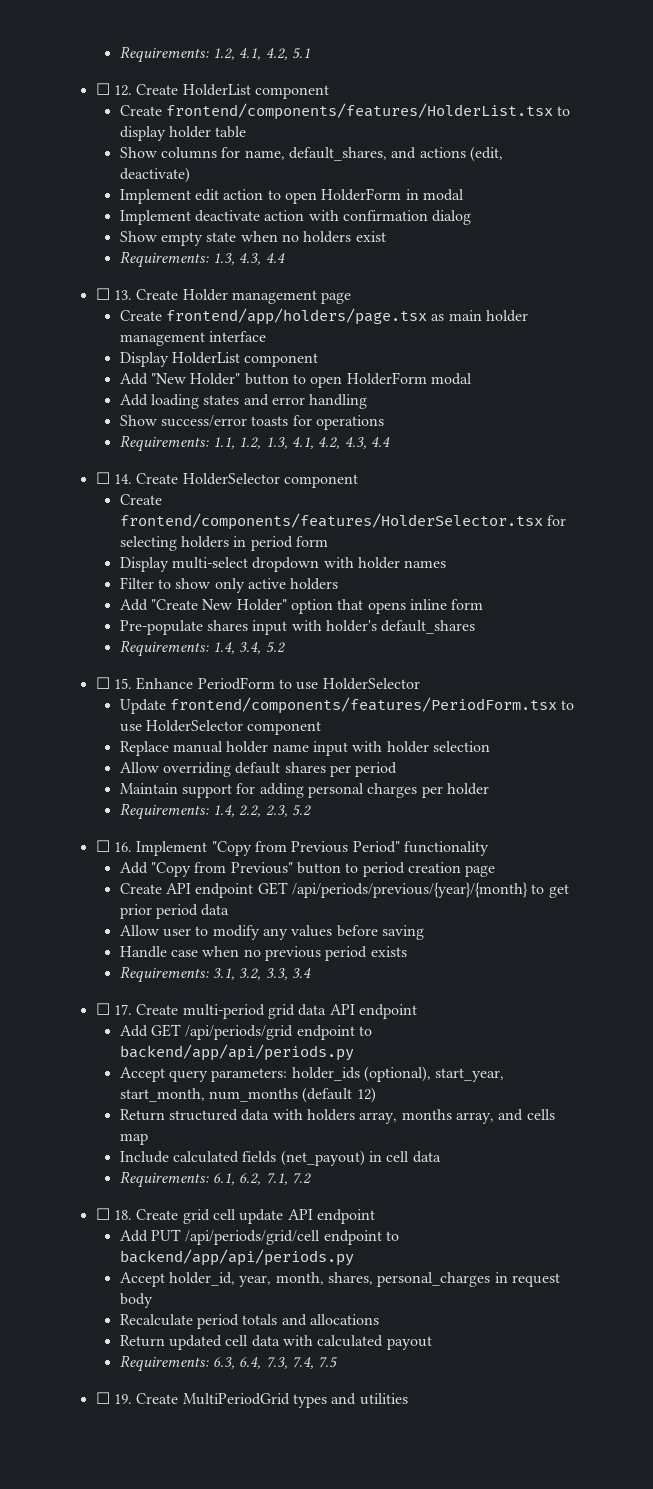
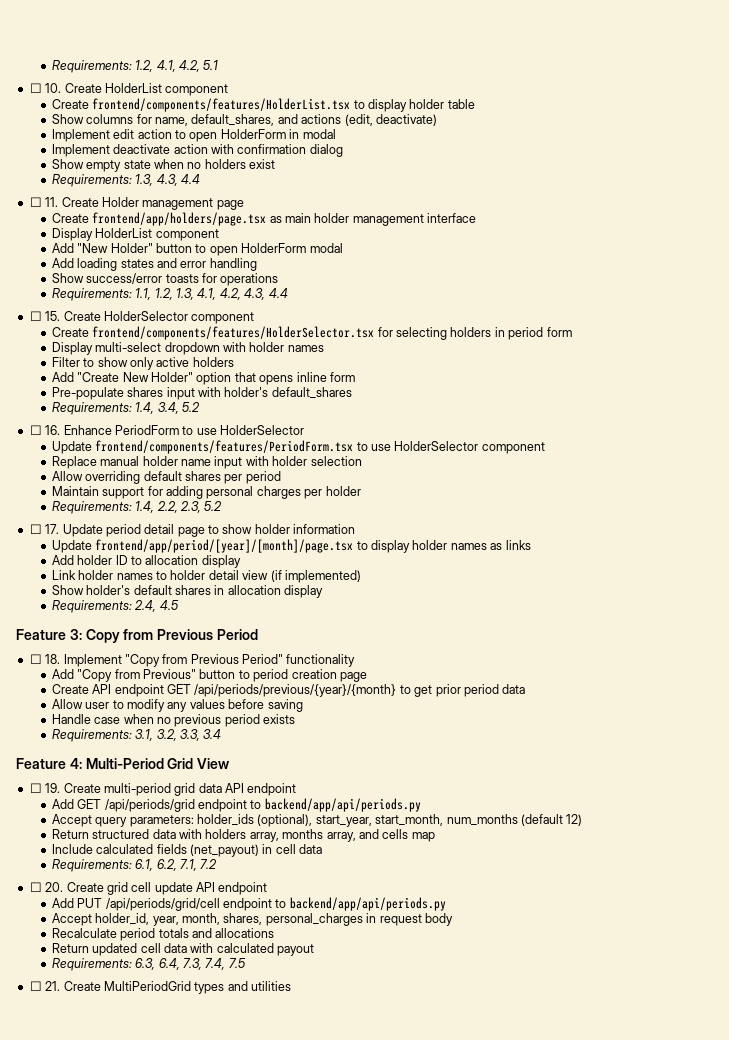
- ☐ 12. Create HolderList component
+ ☐ 10. Create HolderList component
- ☐ 13. Create Holder management page
+ ☐ 11. Create Holder management page
- ☐ 14. Create HolderSelector component
+ ☐ 15. Create HolderSelector component
- ☐ 15. Enhance PeriodForm to use HolderSelector
+ ☐ 16. Enhance PeriodForm to use HolderSelector
- ☐ 16. Implement "Copy from Previous Period" functionality
+ ☐ 17. Update period detail page to show holder information
+ Update frontend/app/period/[year]/[month]/page.tsx to display holder names as links
+ Add holder ID to allocation display
+ Link holder names to holder detail view (if implemented)
+ Show holder's default shares in allocation display
+ Requirements: 2.4, 4.5
+ Feature 3: Copy from Previous Period
+ ☐ 18. Implement "Copy from Previous Period" functionality
- ☐ 17. Create multi-period grid data API endpoint
+ Feature 4: Multi-Period Grid View
+ ☐ 19. Create multi-period grid data API endpoint
- ☐ 18. Create grid cell update API endpoint
+ ☐ 20. Create grid cell update API endpoint
- ☐ 19. Create MultiPeriodGrid types and utilities
+ ☐ 21. Create MultiPeriodGrid types and utilities

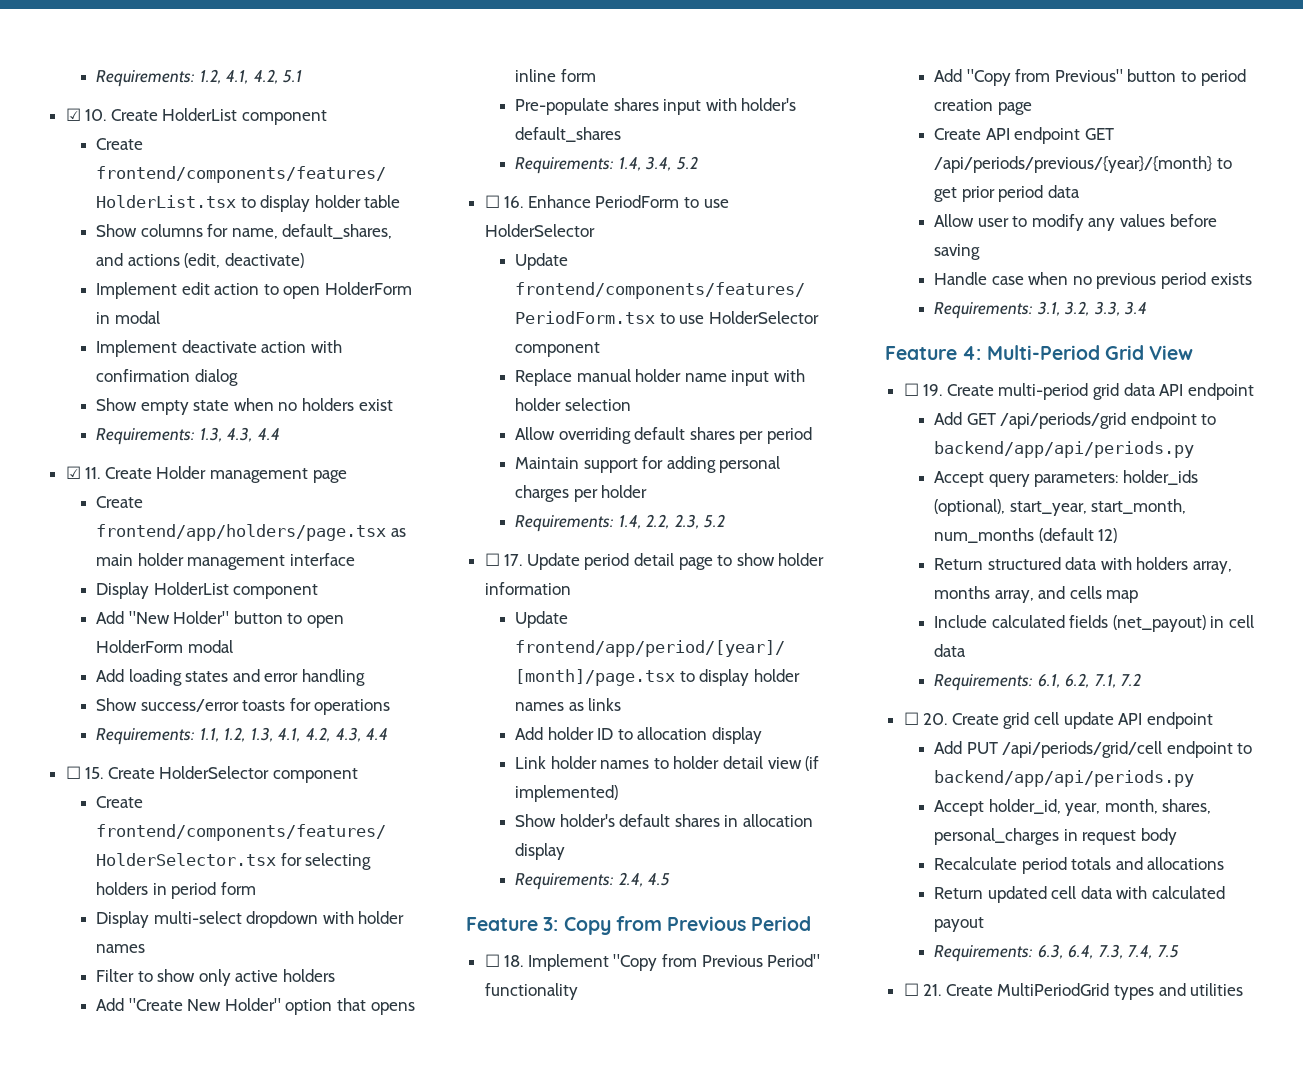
- ☐ 10. Create HolderList component
+ ☑ 10. Create HolderList component
- ☐ 11. Create Holder management page
+ ☑ 11. Create Holder management page

